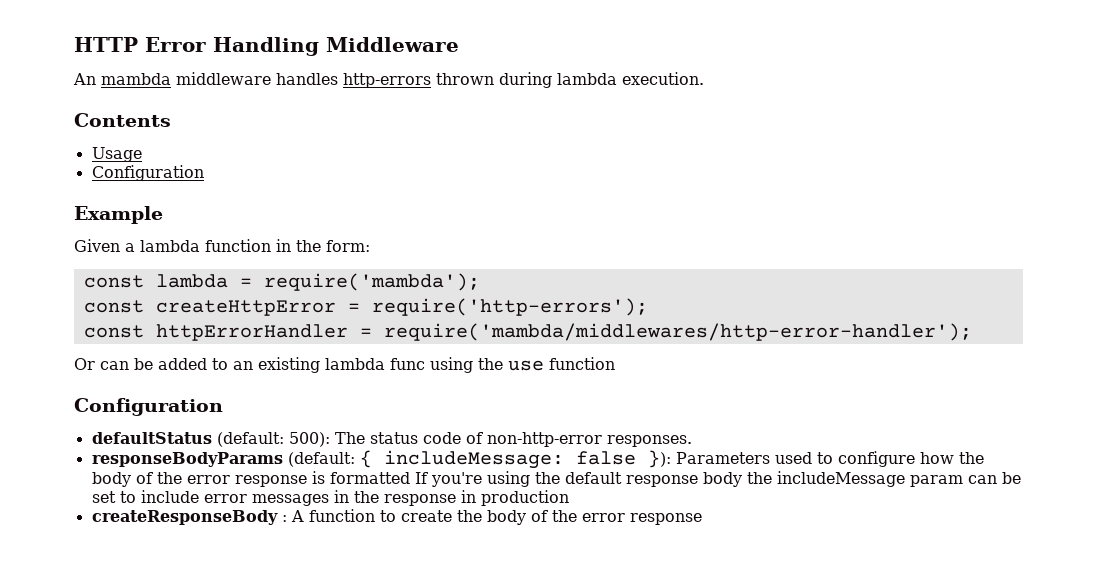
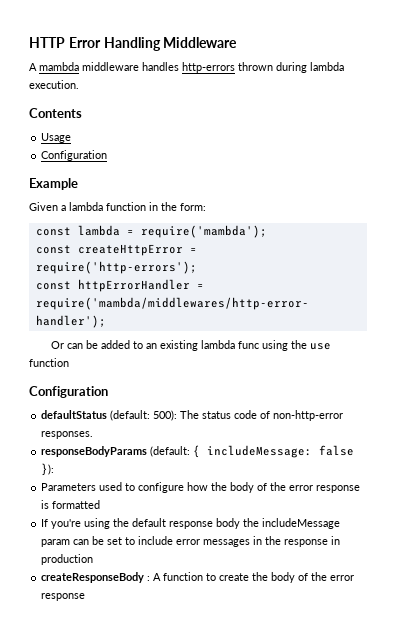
- An mambda middleware handles http-errors thrown during lambda execution.
+ A mambda middleware handles http-errors thrown during lambda execution.
- responseBodyParams (default: { includeMessage: false }): Parameters used to configure how the body of the error response is formatted If you're using the default response body the includeMessage param can be set to include error messages in the response in production
+ responseBodyParams (default: { includeMessage: false }):
+ Parameters used to configure how the body of the error response is formatted
+ If you're using the default response body the includeMessage param can be set to include error messages in the response in production

